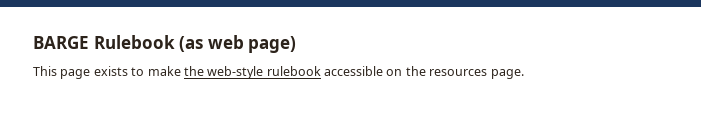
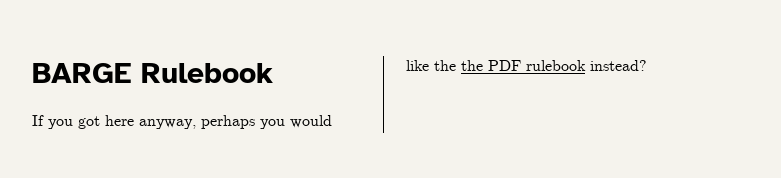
- BARGE Rulebook (as web page)
- This page exists to make the web-style rulebook accessible on the resources page.
+ BARGE Rulebook
+ If you got here anyway, perhaps you would like the the PDF rulebook instead?

